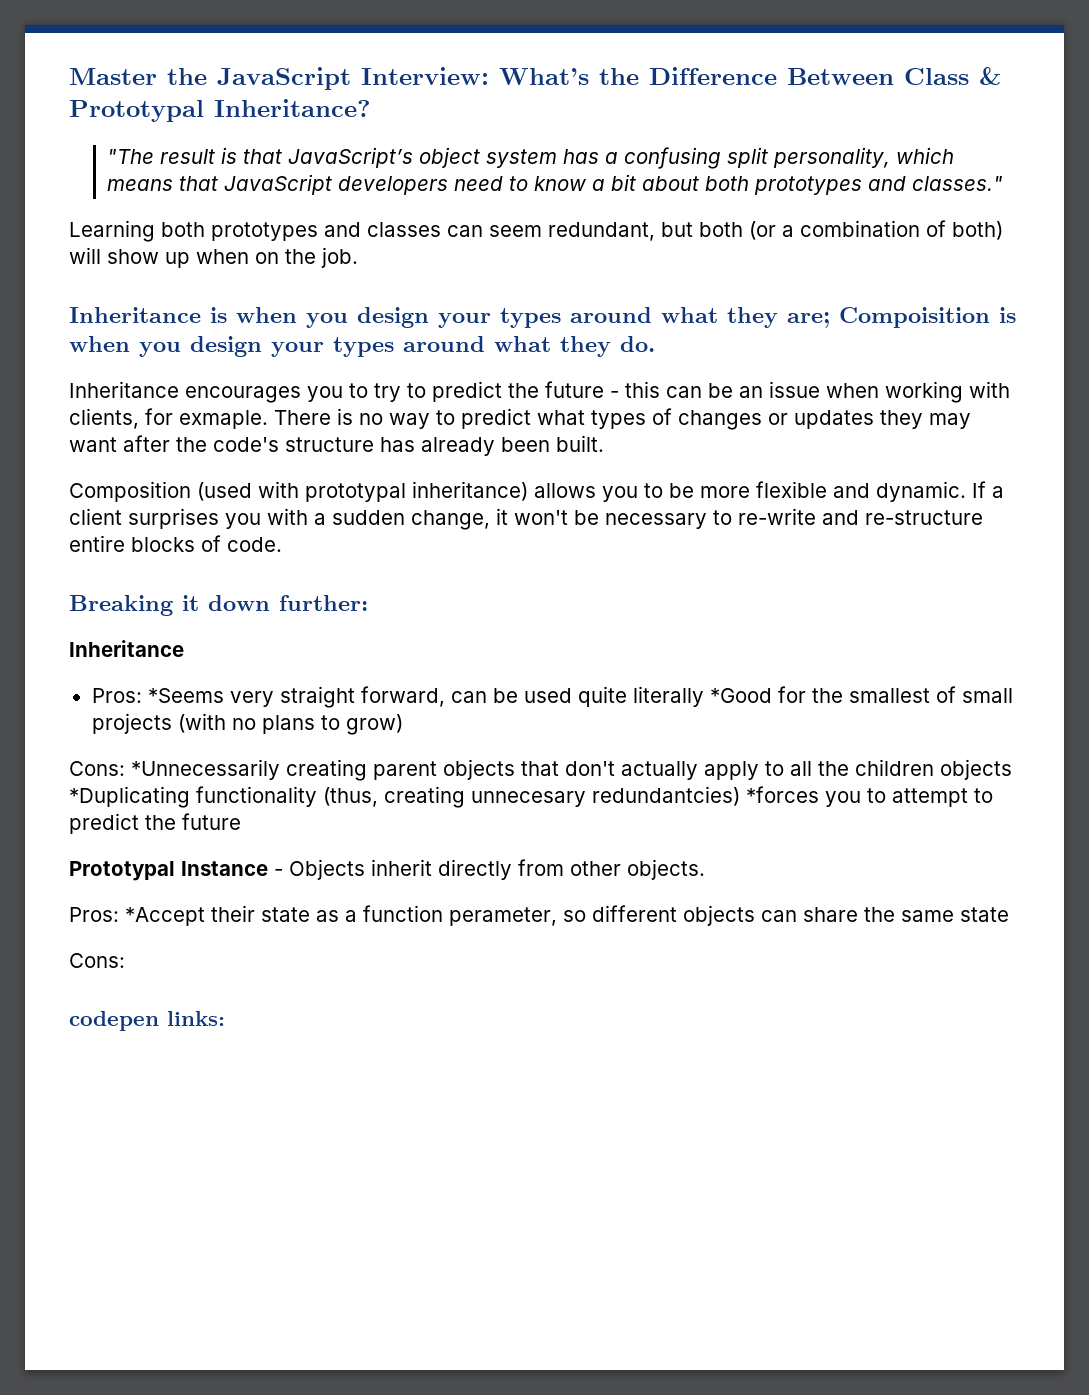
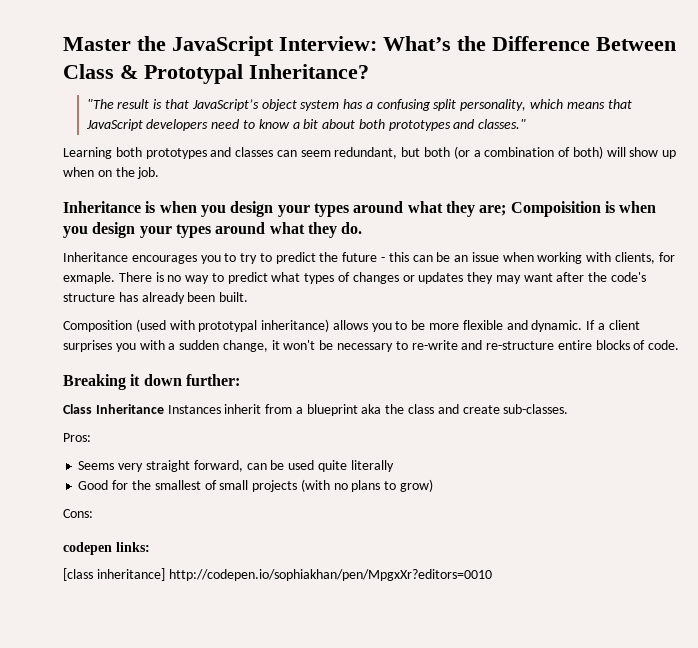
  Breaking it down further:
- Inheritance
- Pros: *Seems very straight forward, can be used quite literally *Good for the smallest of small projects (with no plans to grow)
+ Class Inheritance Instances inherit from a blueprint aka the class and create sub-classes.
+ Pros:
+ Seems very straight forward, can be used quite literally
+ Good for the smallest of small projects (with no plans to grow)
- Cons: *Unnecessarily creating parent objects that don't actually apply to all the children objects *Duplicating functionality (thus, creating unnecesary redundantcies) *forces you to attempt to predict the future
- Prototypal Instance - Objects inherit directly from other objects.
- Pros: *Accept their state as a function perameter, so different objects can share the same state
+ [class inheritance] http://codepen.io/sophiakhan/pen/MpgxXr?editors=0010

